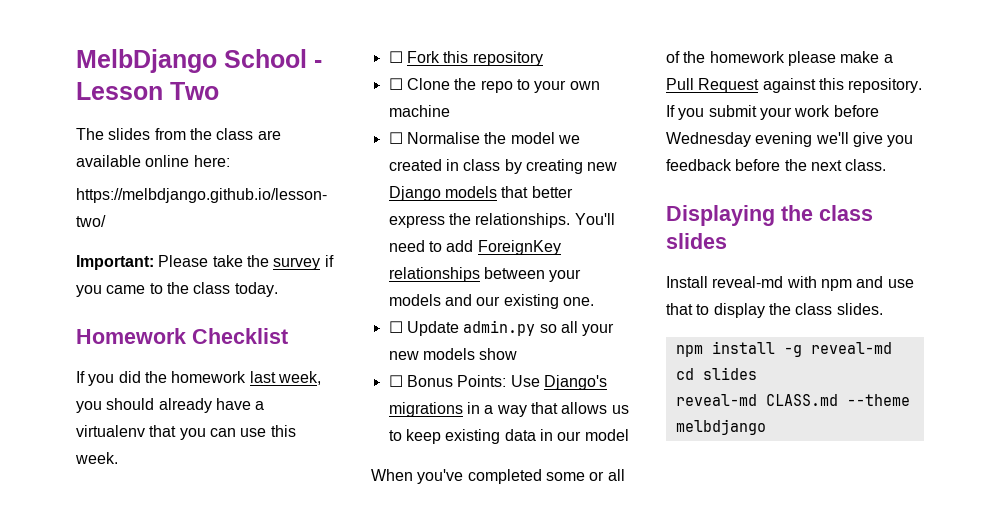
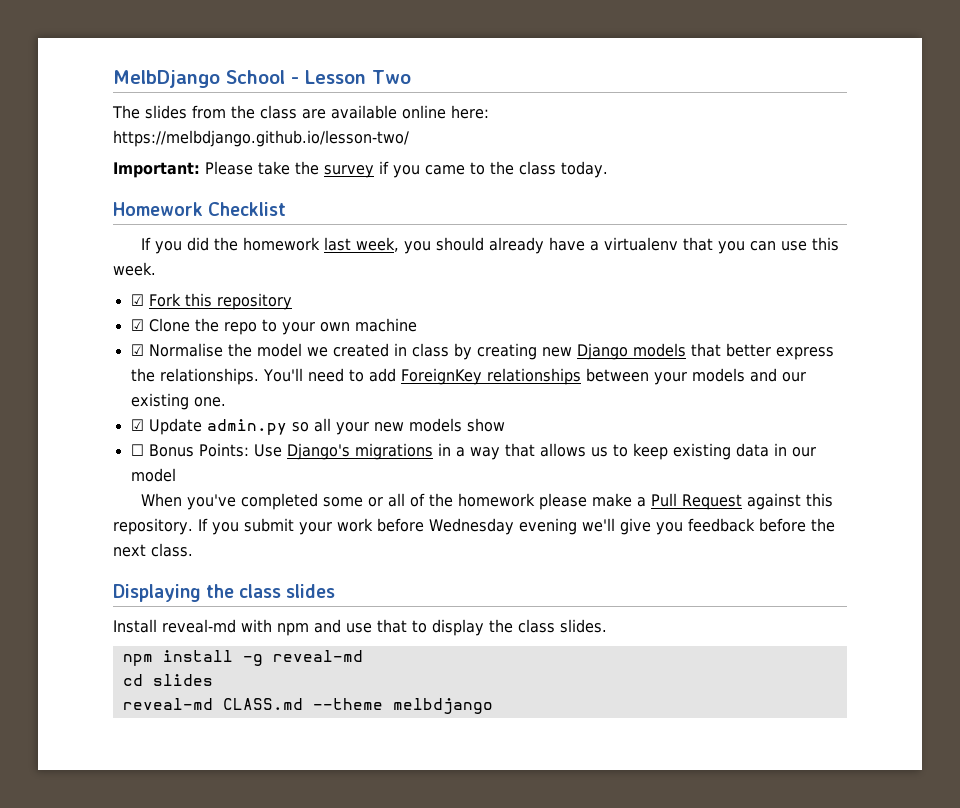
- ☐ Fork this repository
+ ☑ Fork this repository
- ☐ Clone the repo to your own machine
+ ☑ Clone the repo to your own machine
- ☐ Normalise the model we created in class by creating new Django models that better express the relationships.
+ ☑ Normalise the model we created in class by creating new Django models that better express the relationships.
- ☐ Update admin.py so all your new models show
+ ☑ Update admin.py so all your new models show

